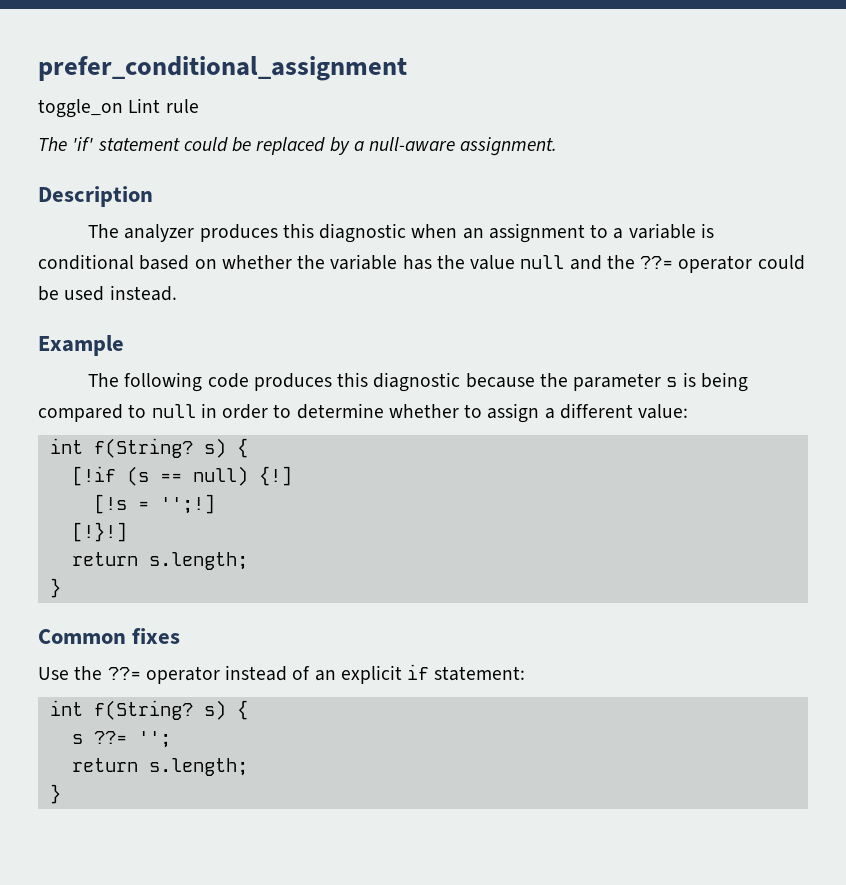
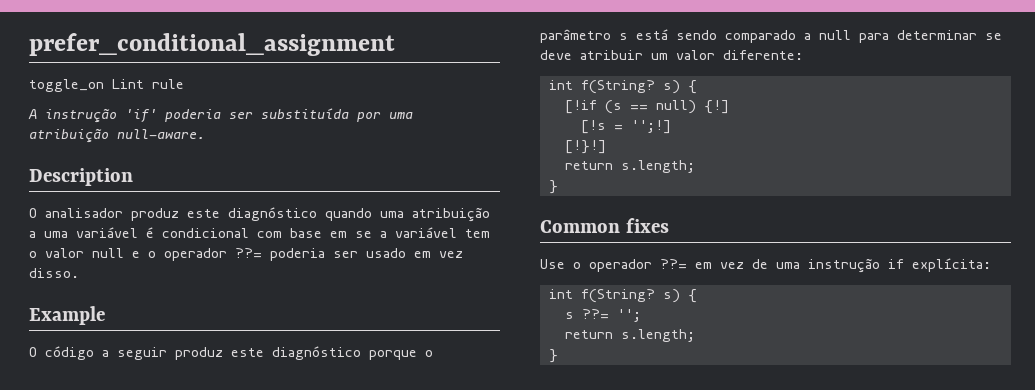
- The 'if' statement could be replaced by a null-aware assignment.
+ A instrução 'if' poderia ser substituída por uma atribuição null-aware.
  Description
- The analyzer produces this diagnostic when an assignment to a variable is conditional based on whether the variable has the value null and the ??= operator could be used instead.
+ O analisador produz este diagnóstico quando uma atribuição a uma variável é condicional com base em se a variável tem o valor null e o operador ??= poderia ser usado em vez disso.
  Example
- The following code produces this diagnostic because the parameter s is being compared to null in order to determine whether to assign a different value:
+ O código a seguir produz este diagnóstico porque o parâmetro s está sendo comparado a null para determinar se deve atribuir um valor diferente:
- Use the ??= operator instead of an explicit if statement:
+ Use o operador ??= em vez de uma instrução if explícita:

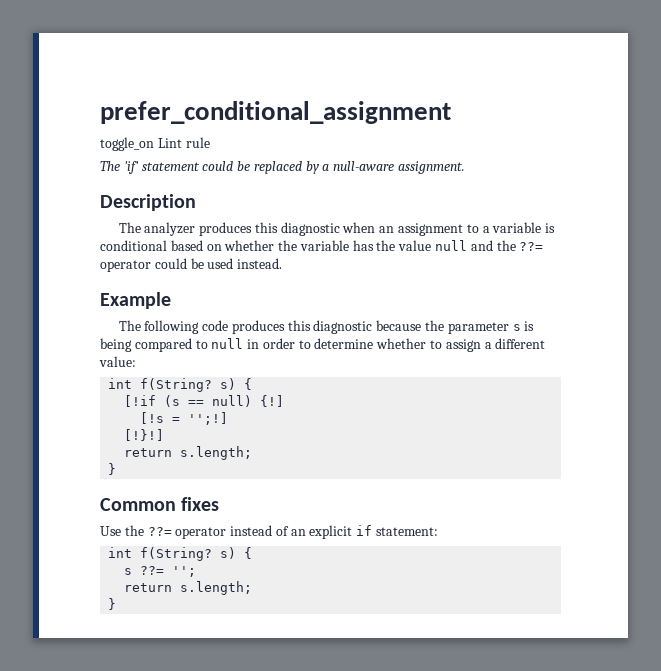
- A instrução 'if' poderia ser substituída por uma atribuição null-aware.
+ The 'if' statement could be replaced by a null-aware assignment.
  Description
- O analisador produz este diagnóstico quando uma atribuição a uma variável é condicional com base em se a variável tem o valor null e o operador ??= poderia ser usado em vez disso.
+ The analyzer produces this diagnostic when an assignment to a variable is conditional based on whether the variable has the value null and the ??= operator could be used instead.
  Example
- O código a seguir produz este diagnóstico porque o parâmetro s está sendo comparado a null para determinar se deve atribuir um valor diferente:
+ The following code produces this diagnostic because the parameter s is being compared to null in order to determine whether to assign a different value:
- Use o operador ??= em vez de uma instrução if explícita:
+ Use the ??= operator instead of an explicit if statement:

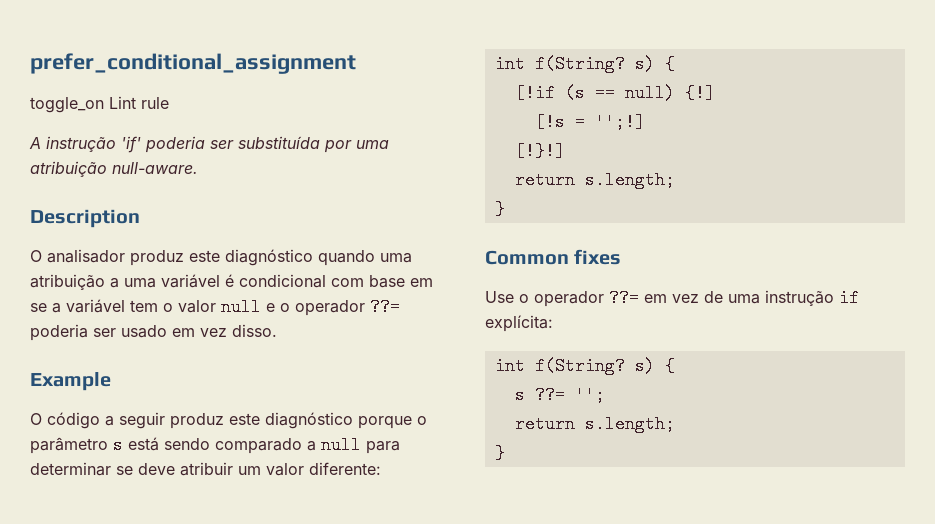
- The 'if' statement could be replaced by a null-aware assignment.
+ A instrução 'if' poderia ser substituída por uma atribuição null-aware.
  Description
- The analyzer produces this diagnostic when an assignment to a variable is conditional based on whether the variable has the value null and the ??= operator could be used instead.
+ O analisador produz este diagnóstico quando uma atribuição a uma variável é condicional com base em se a variável tem o valor null e o operador ??= poderia ser usado em vez disso.
  Example
- The following code produces this diagnostic because the parameter s is being compared to null in order to determine whether to assign a different value:
+ O código a seguir produz este diagnóstico porque o parâmetro s está sendo comparado a null para determinar se deve atribuir um valor diferente:
- Use the ??= operator instead of an explicit if statement:
+ Use o operador ??= em vez de uma instrução if explícita:

